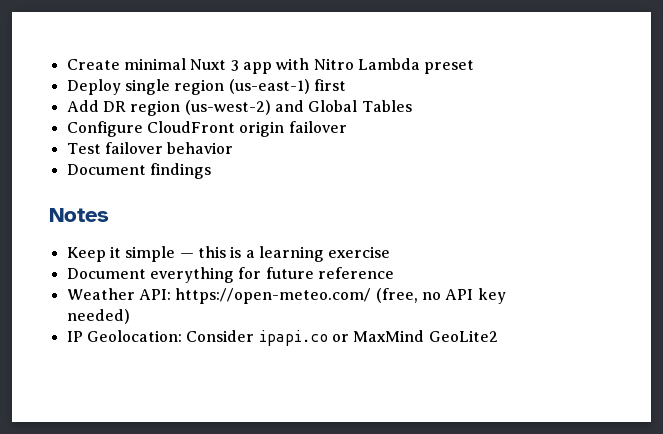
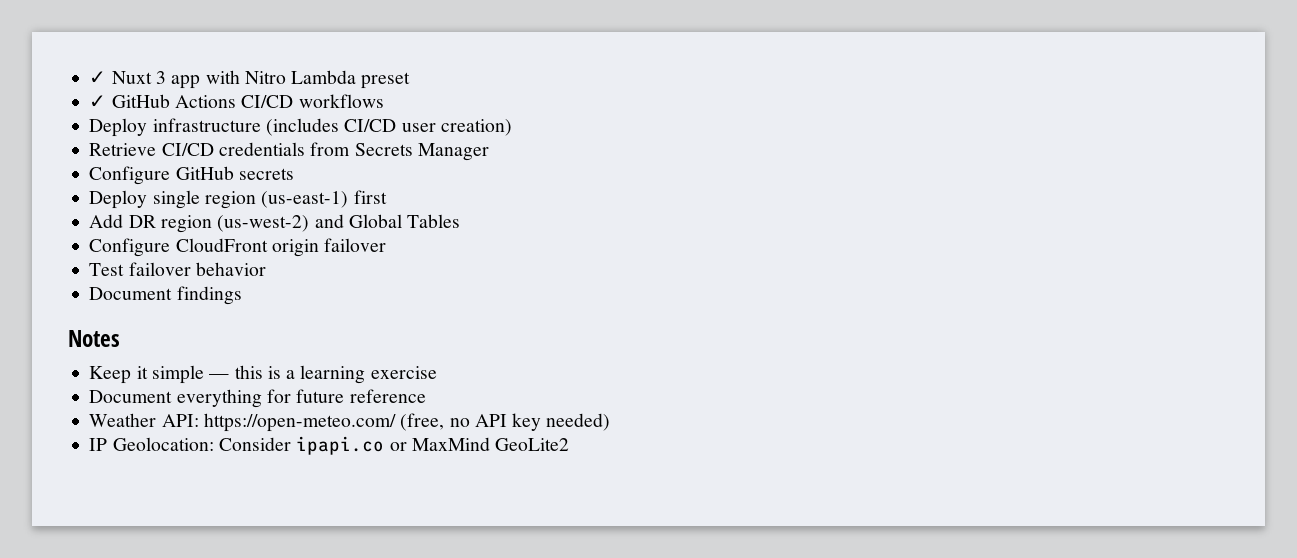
- Create minimal Nuxt 3 app with Nitro Lambda preset
+ ✓ Nuxt 3 app with Nitro Lambda preset
+ ✓ GitHub Actions CI/CD workflows
+ Deploy infrastructure (includes CI/CD user creation)
+ Retrieve CI/CD credentials from Secrets Manager
+ Configure GitHub secrets

